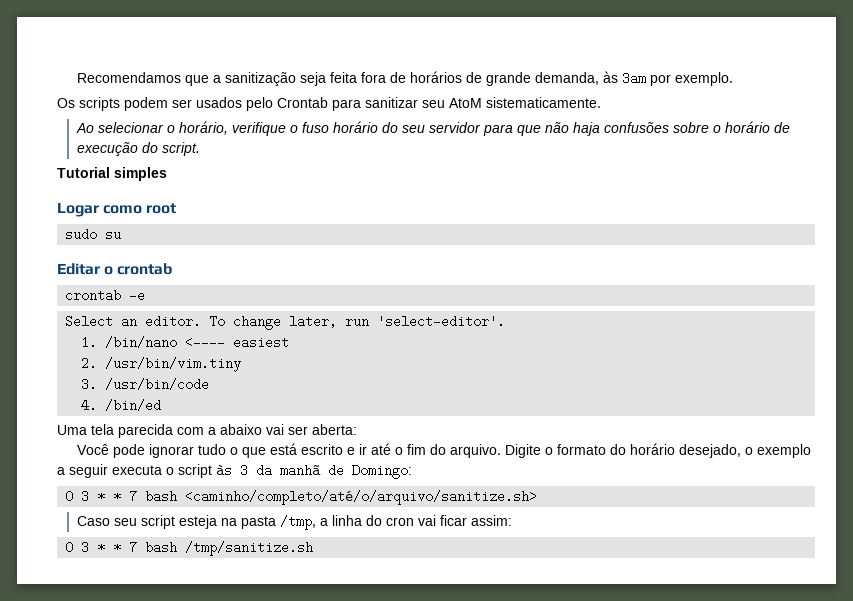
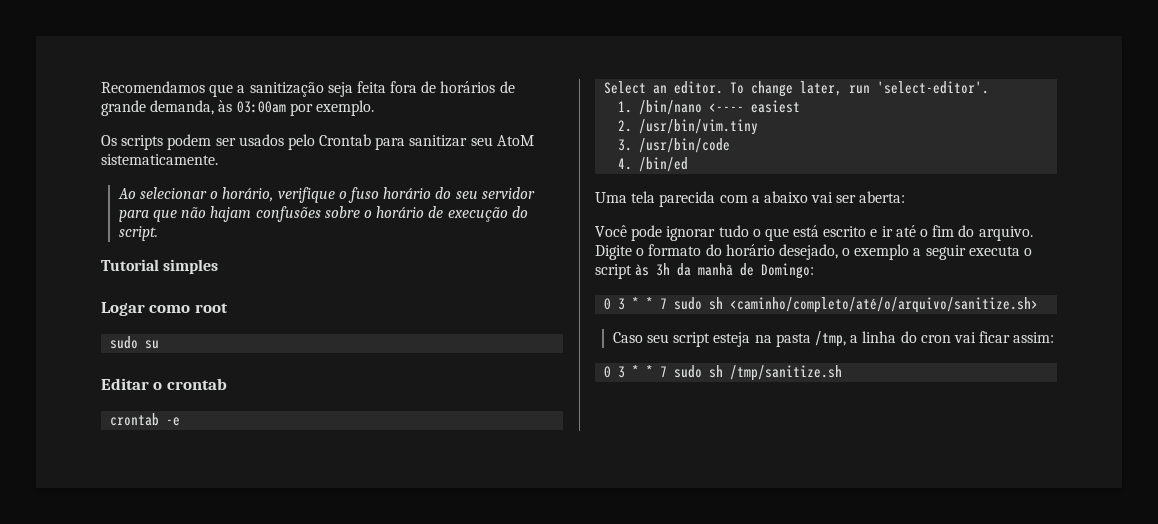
- Recomendamos que a sanitização seja feita fora de horários de grande demanda, às 3am por exemplo.
+ Recomendamos que a sanitização seja feita fora de horários de grande demanda, às 03:00am por exemplo.
- Ao selecionar o horário, verifique o fuso horário do seu servidor para que não haja confusões sobre o horário de execução do script.
+ Ao selecionar o horário, verifique o fuso horário do seu servidor para que não hajam confusões sobre o horário de execução do script.
- Digite o formato do horário desejado, o exemplo a seguir executa o script às 3 da manhã de Domingo:
+ Digite o formato do horário desejado, o exemplo a seguir executa o script às 3h da manhã de Domingo:
- 0 3 * * 7 bash <caminho/completo/até/o/arquivo/sanitize.sh>
+ 0 3 * * 7 sudo sh <caminho/completo/até/o/arquivo/sanitize.sh>
- 0 3 * * 7 bash /tmp/sanitize.sh
+ 0 3 * * 7 sudo sh /tmp/sanitize.sh

